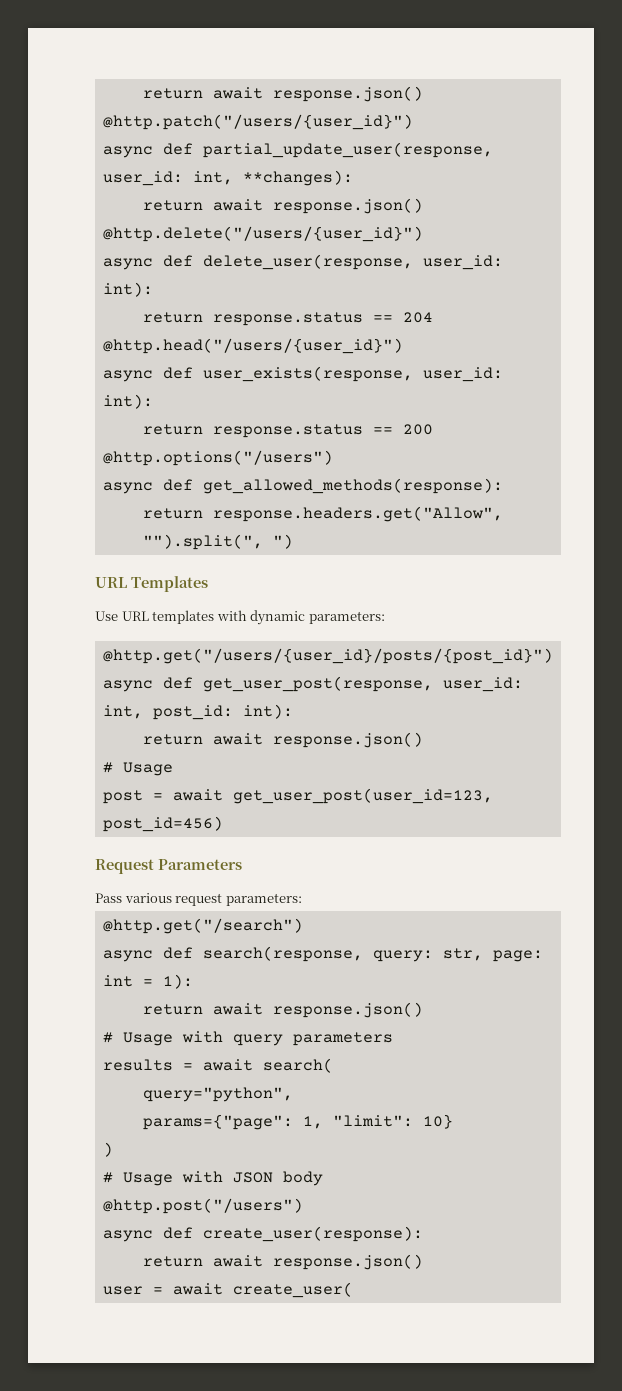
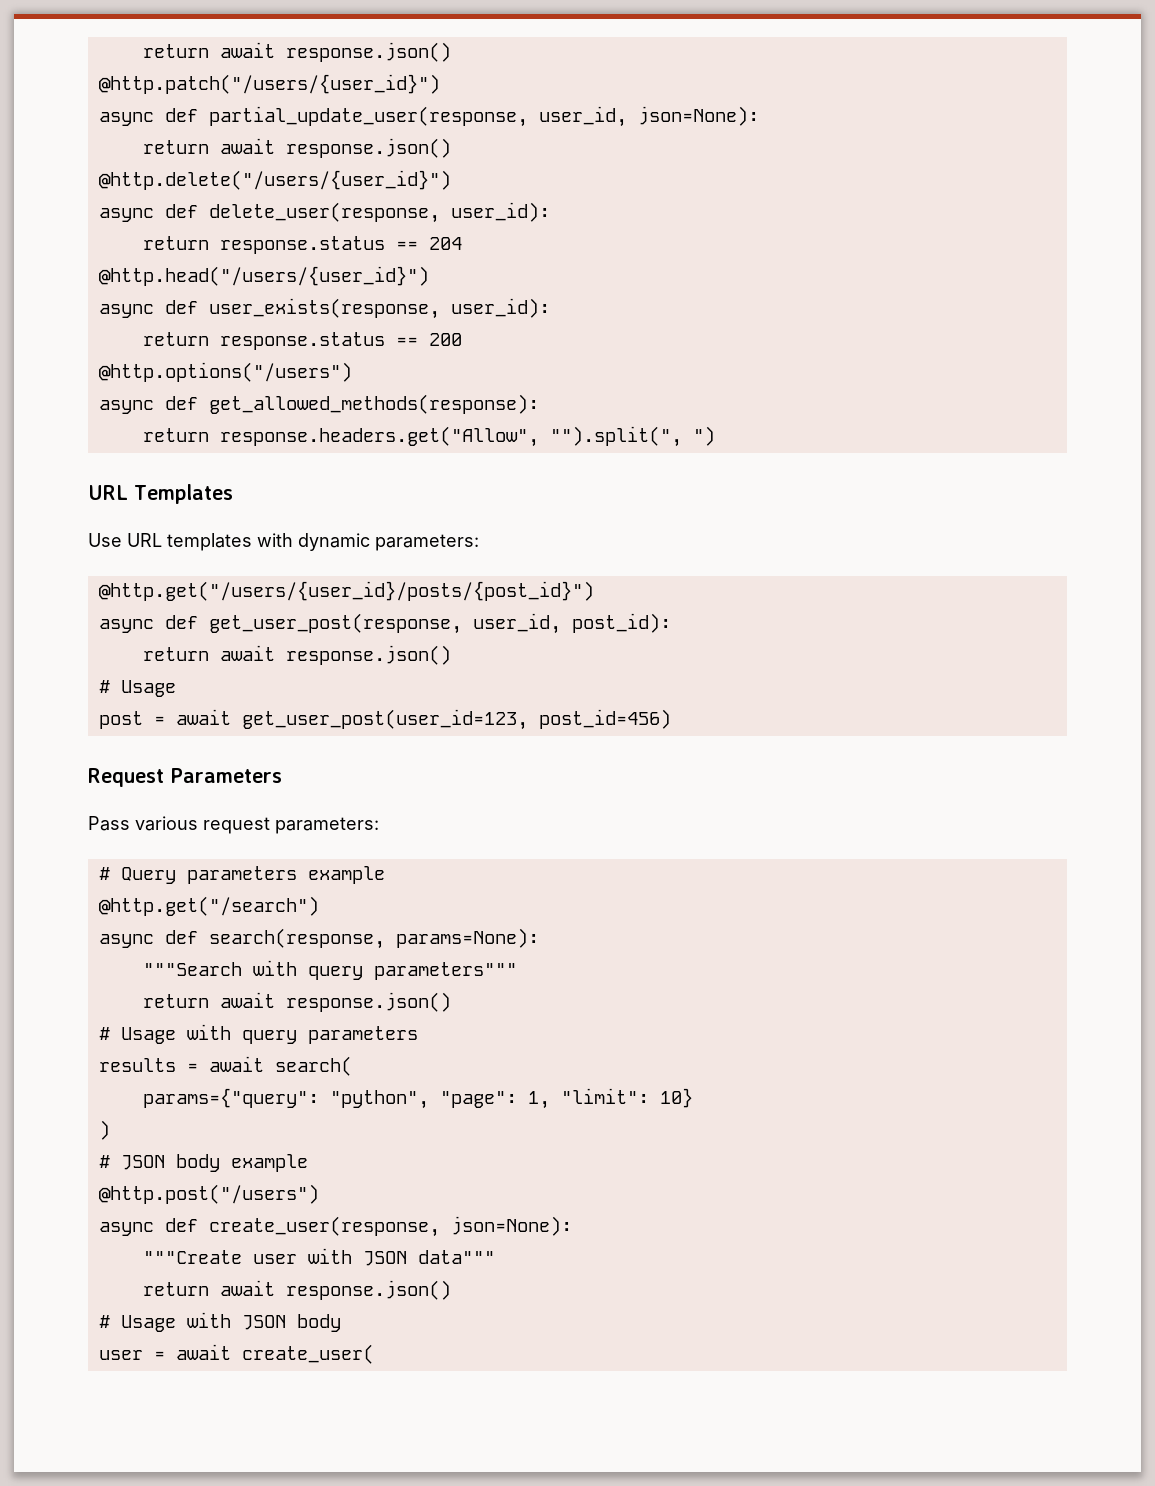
- async def partial_update_user(response, user_id: int, **changes):
+ async def partial_update_user(response, user_id, json=None):
- async def delete_user(response, user_id: int):
+ async def delete_user(response, user_id):
- async def user_exists(response, user_id: int):
+ async def user_exists(response, user_id):
- async def get_user_post(response, user_id: int, post_id: int):
+ async def get_user_post(response, user_id, post_id):
+ # Query parameters example
- async def search(response, query: str, page: int = 1):
+ async def search(response, params=None):
+ """Search with query parameters"""
- query="python",
- params={"page": 1, "limit": 10}
+ params={"query": "python", "page": 1, "limit": 10}
+ # JSON body example
+ @http.post("/users")
+ async def create_user(response, json=None):
+ """Create user with JSON data"""
+ return await response.json()
- @http.post("/users")
- async def create_user(response):
- return await response.json()

